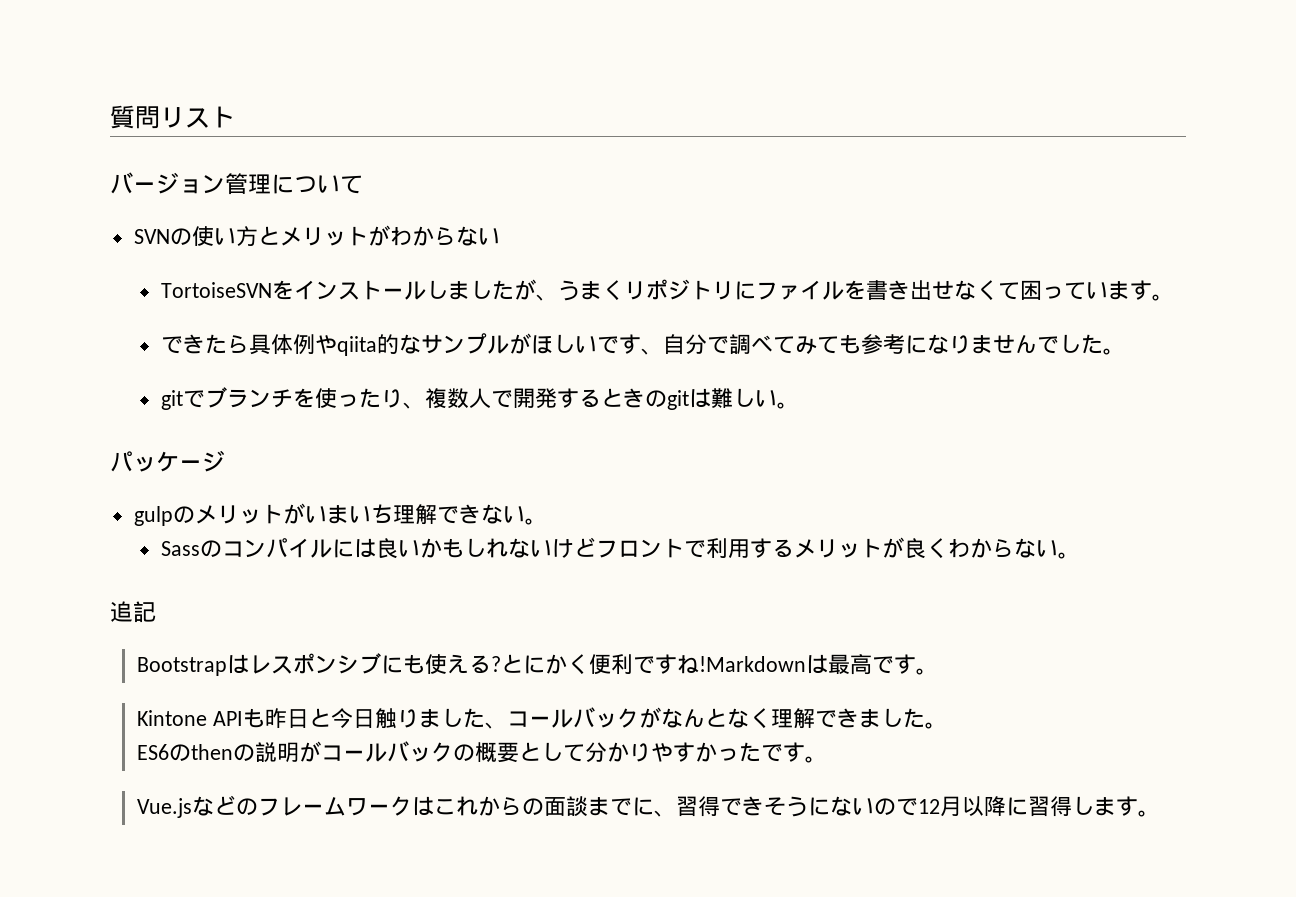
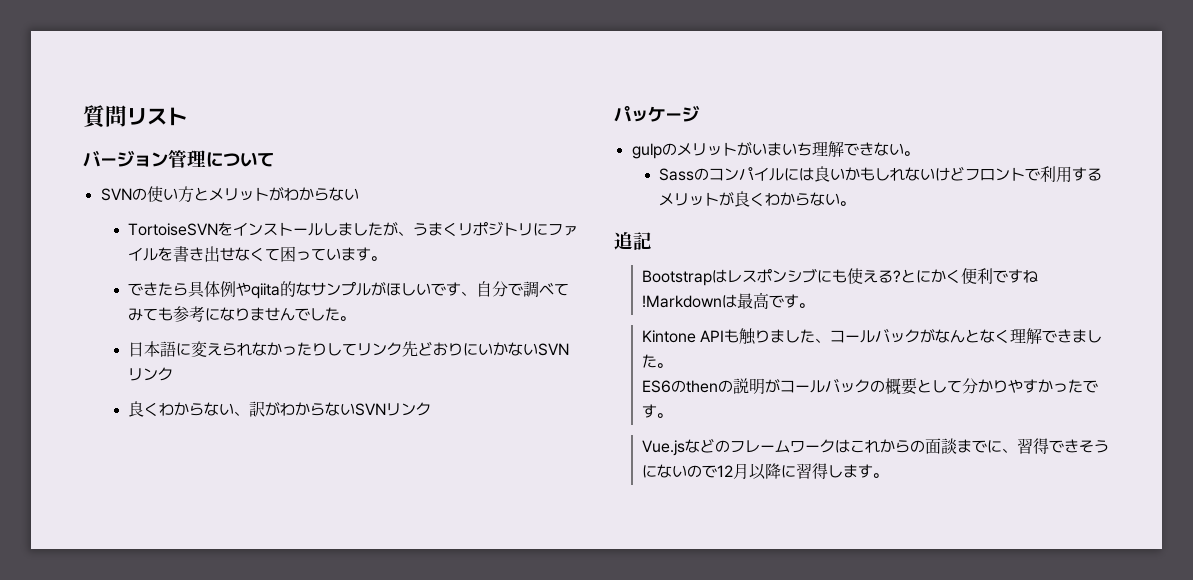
- gitでブランチを使ったり、複数人で開発するときのgitは難しい。
+ 日本語に変えられなかったりしてリンク先どおりにいかないSVNリンク
+ 良くわからない、訳がわからないSVNリンク
- Kintone APIも昨日と今日触りました、コールバックがなんとなく理解できました。
+ Kintone APIも触りました、コールバックがなんとなく理解できました。

